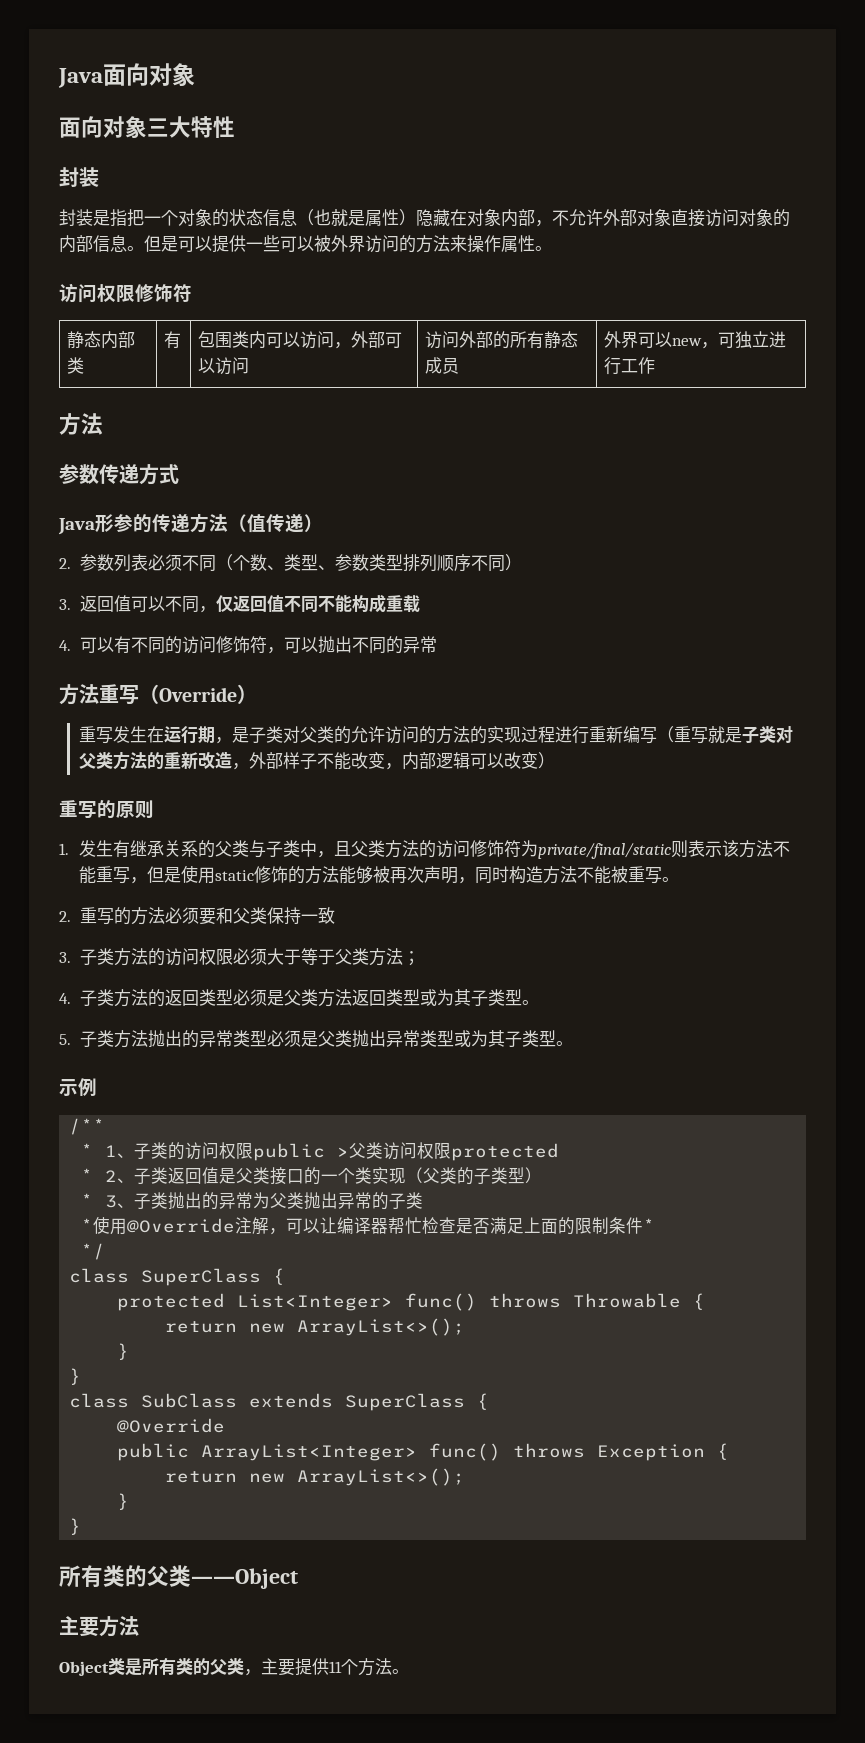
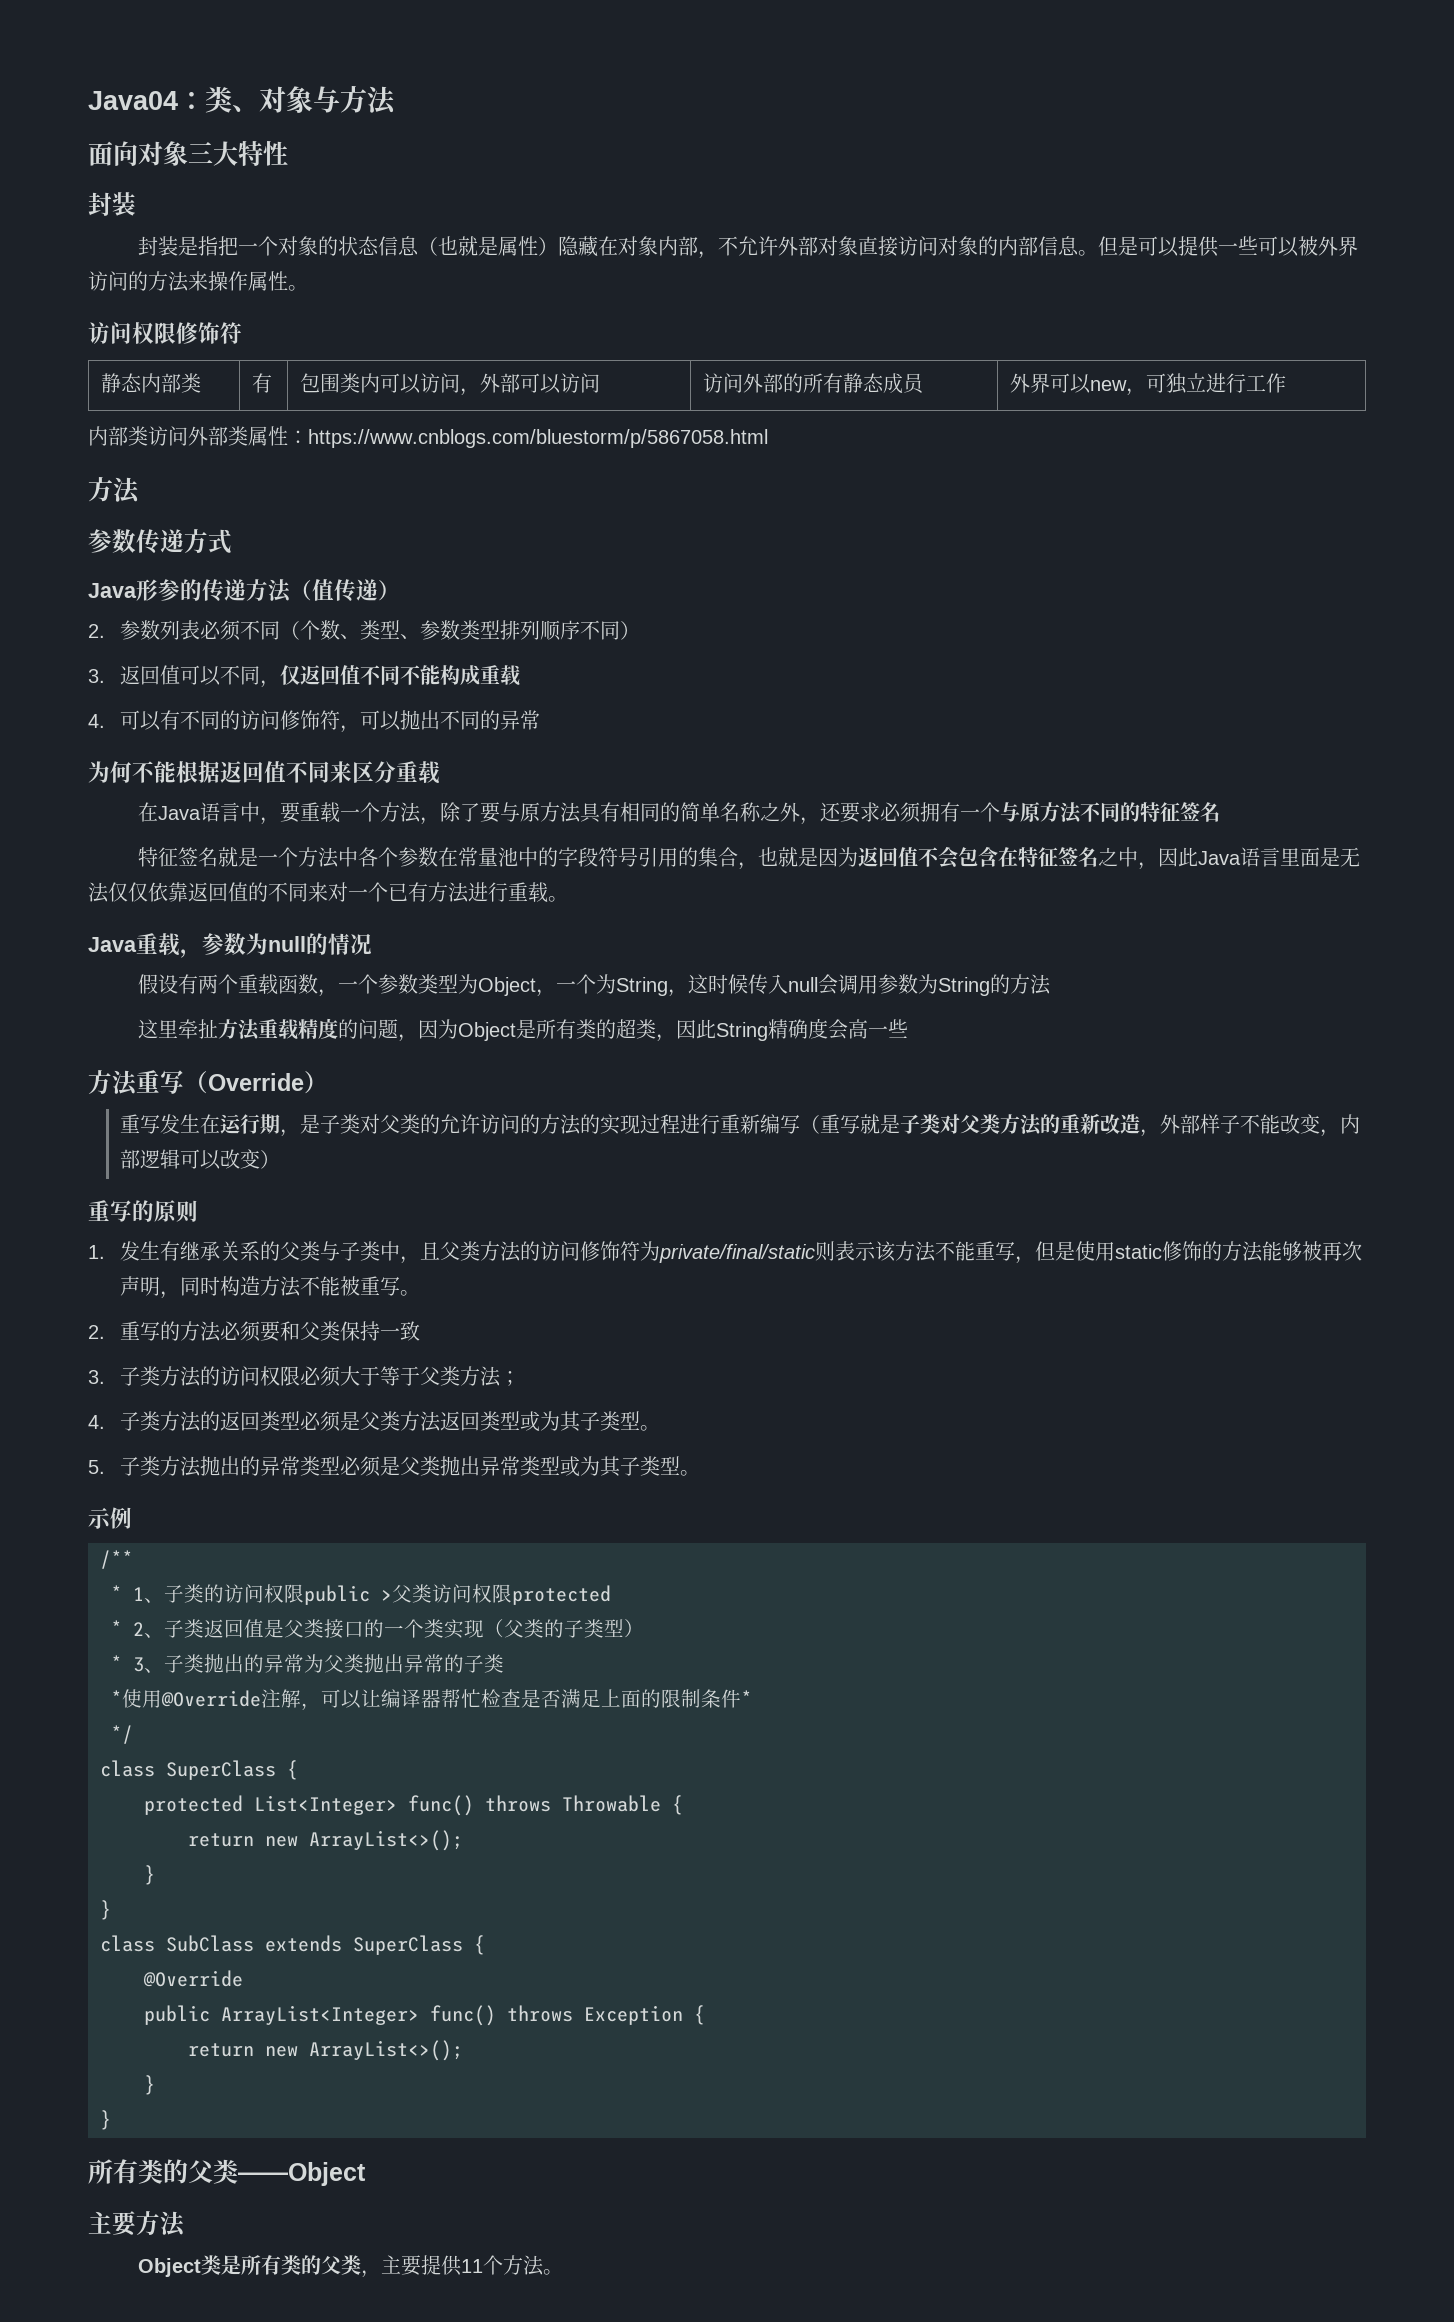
- Java面向对象
+ Java04：类、对象与方法
+ 内部类访问外部类属性：https://www.cnblogs.com/bluestorm/p/5867058.html
+ 为何不能根据返回值不同来区分重载
+ 在Java语言中，要重载一个方法，除了要与原方法具有相同的简单名称之外，还要求必须拥有一个与原方法不同的特征签名
+ 特征签名就是一个方法中各个参数在常量池中的字段符号引用的集合，也就是因为返回值不会包含在特征签名之中，因此Java语言里面是无法仅仅依靠返回值的不同来对一个已有方法进行重载。
+ Java重载，参数为null的情况
+ 假设有两个重载函数，一个参数类型为Object，一个为String，这时候传入null会调用参数为String的方法
+ 这里牵扯方法重载精度的问题，因为Object是所有类的超类，因此String精确度会高一些

